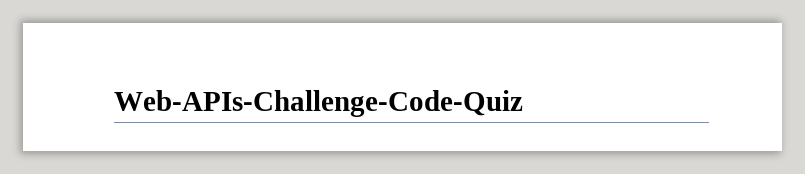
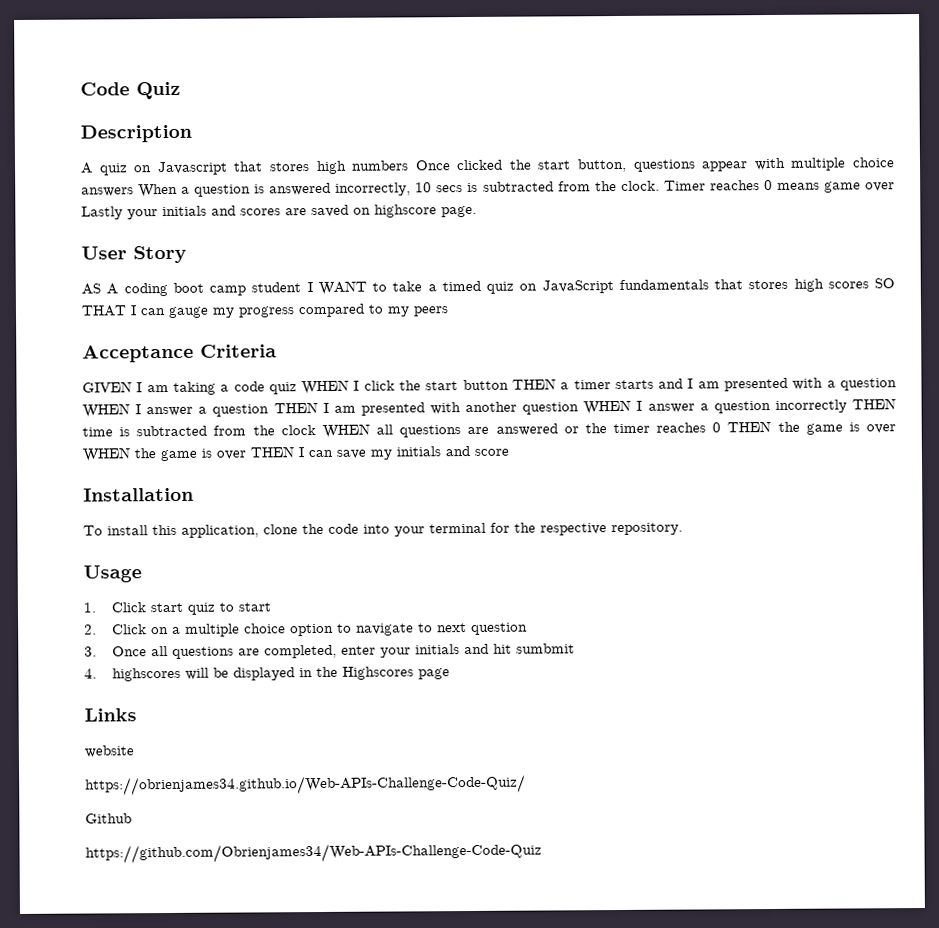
- Web-APIs-Challenge-Code-Quiz
+ Code Quiz
+ Description
+ A quiz on Javascript that stores high numbers Once clicked the start button, questions appear with multiple choice answers When a question is answered incorrectly, 10 secs is subtracted from the clock. Timer reaches 0 means game over Lastly your initials and scores are saved on highscore page.
+ User Story
+ AS A coding boot camp student I WANT to take a timed quiz on JavaScript fundamentals that stores high scores SO THAT I can gauge my progress compared to my peers
+ Acceptance Criteria
+ GIVEN I am taking a code quiz WHEN I click the start button THEN a timer starts and I am presented with a question WHEN I answer a question THEN I am presented with another question WHEN I answer a question incorrectly THEN time is subtracted from the clock WHEN all questions are answered or the timer reaches 0 THEN the game is over WHEN the game is over THEN I can save my initials and score
+ Installation
+ To install this application, clone the code into your terminal for the respective repository.
+ Usage
+ 1. Click start quiz to start
+ 2. Click on a multiple choice option to navigate to next question
+ 3. Once all questions are completed, enter your initials and hit sumbmit
+ 4. highscores will be displayed in the Highscores page
+ Links
+ website
+ https://obrienjames34.github.io/Web-APIs-Challenge-Code-Quiz/
+ Github
+ https://github.com/Obrienjames34/Web-APIs-Challenge-Code-Quiz

